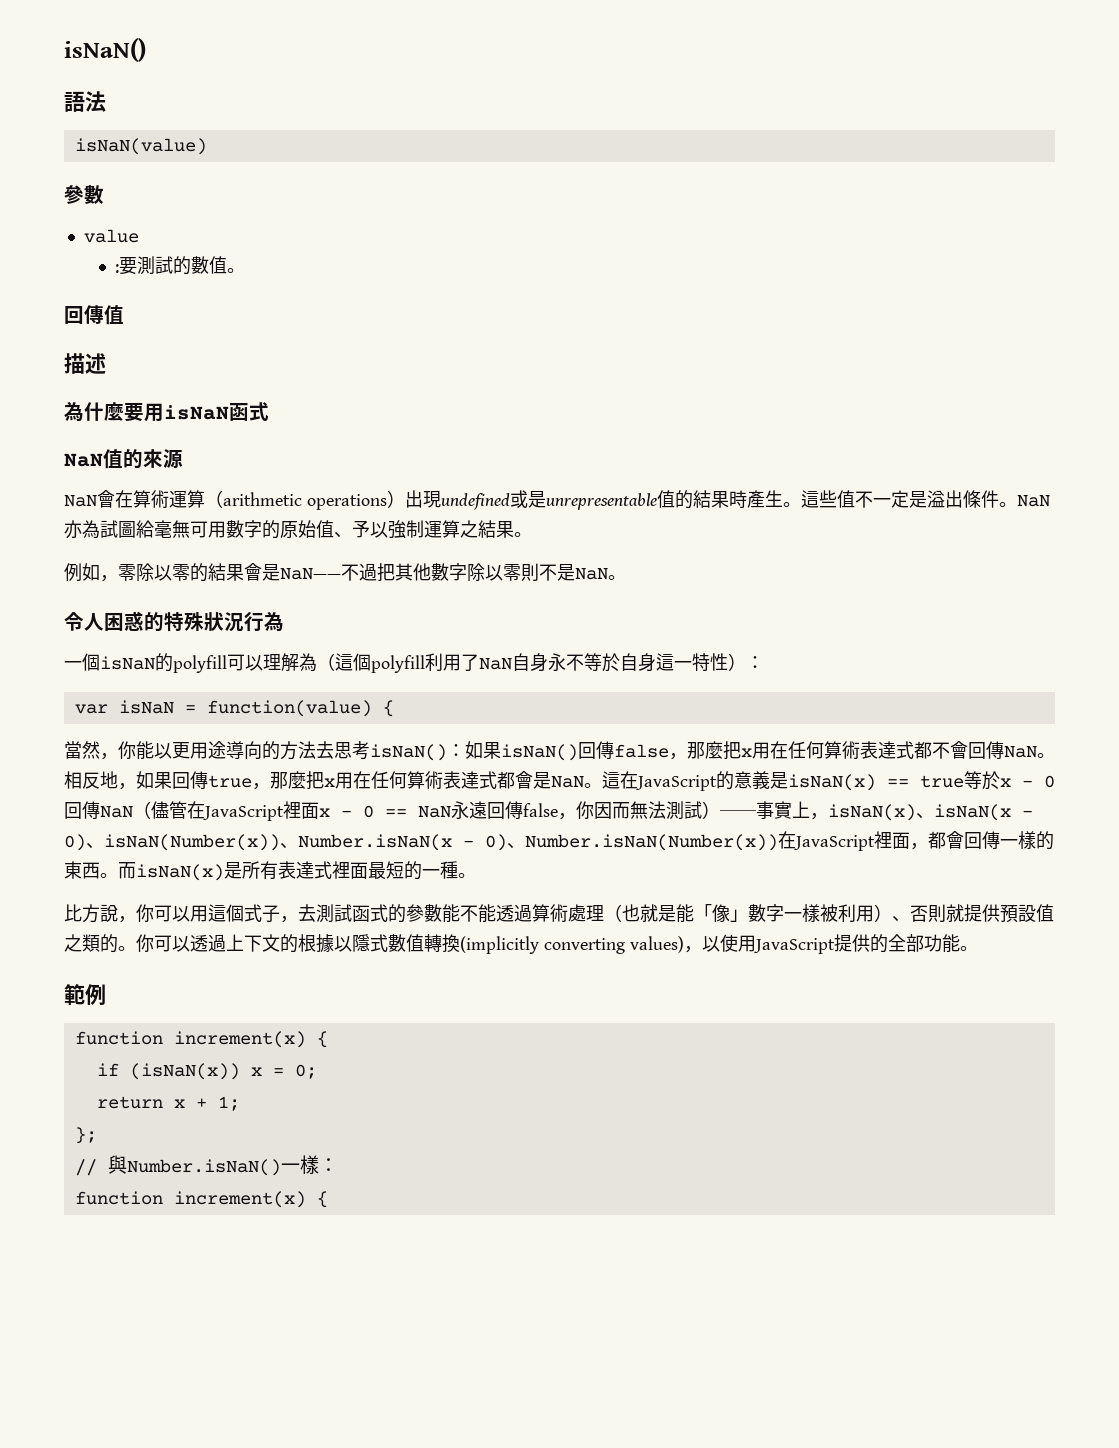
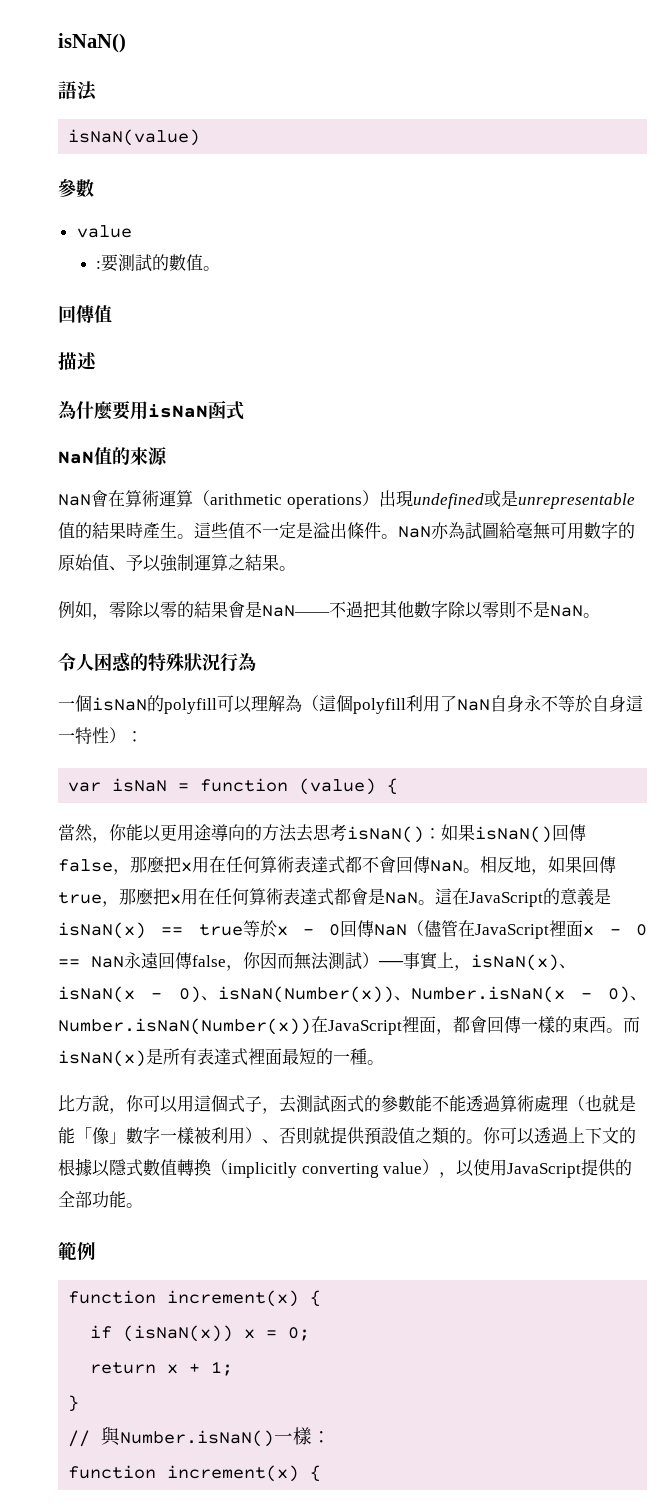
- var isNaN = function(value) {
+ var isNaN = function (value) {
- 你可以透過上下文的根據以隱式數值轉換(implicitly converting values)，以使用JavaScript提供的全部功能。
+ 你可以透過上下文的根據以隱式數值轉換（implicitly converting value），以使用JavaScript提供的全部功能。
- };
+ }

